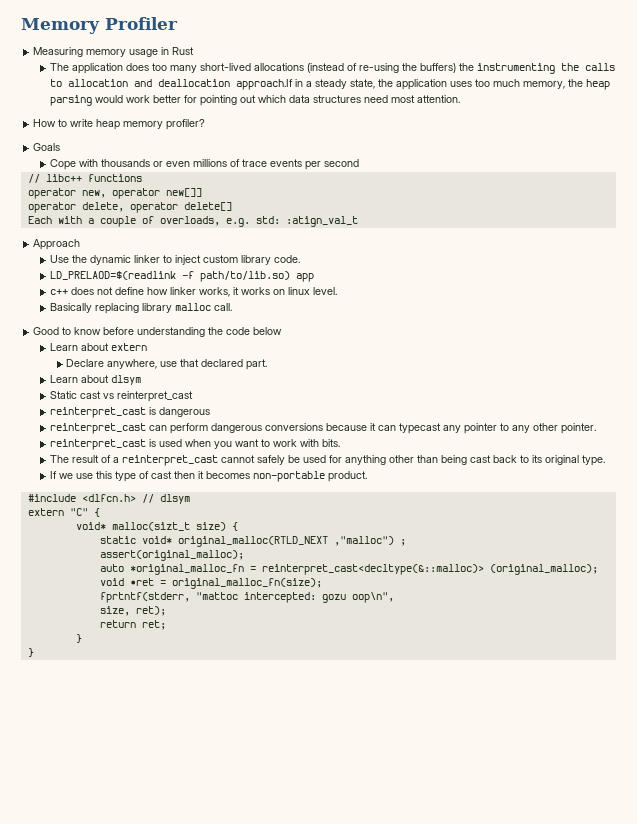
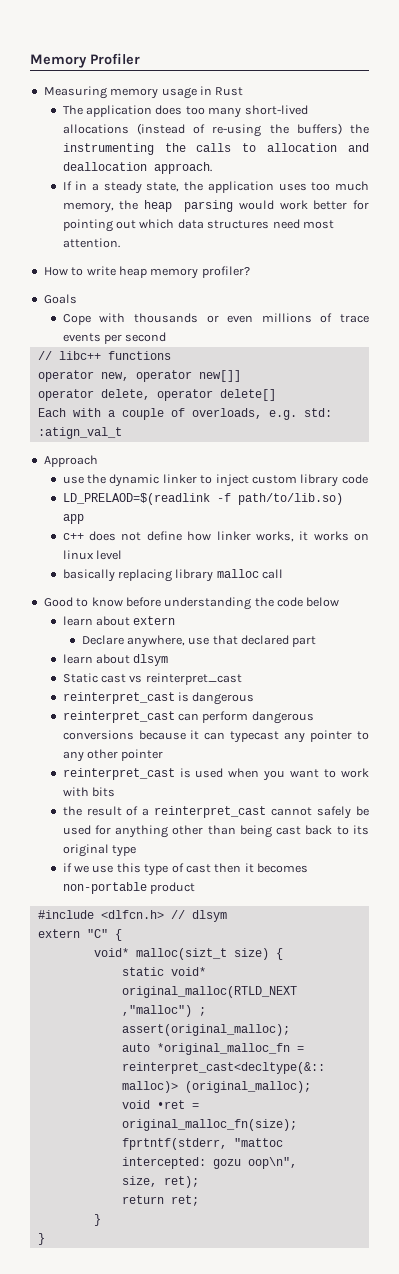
- The application does too many short-lived allocations (instead of re-using the buffers) the instrumenting the calls to allocation and deallocation approach.If in a steady state, the application uses too much memory, the heap parsing would work better for pointing out which data structures need most attention.
+ The application does too many short-lived allocations (instead of re-using the buffers) the instrumenting the calls to allocation and deallocation approach.
+ If in a steady state, the application uses too much memory, the heap parsing would work better for pointing out which data structures need most attention.
- Use the dynamic linker to inject custom library code.
+ use the dynamic linker to inject custom library code
- c++ does not define how linker works, it works on linux level.
- Basically replacing library malloc call.
+ c++ does not define how linker works, it works on linux level
+ basically replacing library malloc call
- Learn about extern
+ learn about extern
- Declare anywhere, use that declared part.
- Learn about dlsym
+ Declare anywhere, use that declared part
+ learn about dlsym
- reinterpret_cast can perform dangerous conversions because it can typecast any pointer to any other pointer.
+ reinterpret_cast can perform dangerous conversions because it can typecast any pointer to any other pointer
- reinterpret_cast is used when you want to work with bits.
- The result of a reinterpret_cast cannot safely be used for anything other than being cast back to its original type.
- If we use this type of cast then it becomes non-portable product.
+ reinterpret_cast is used when you want to work with bits
+ the result of a reinterpret_cast cannot safely be used for anything other than being cast back to its original type
+ if we use this type of cast then it becomes non-portable product

